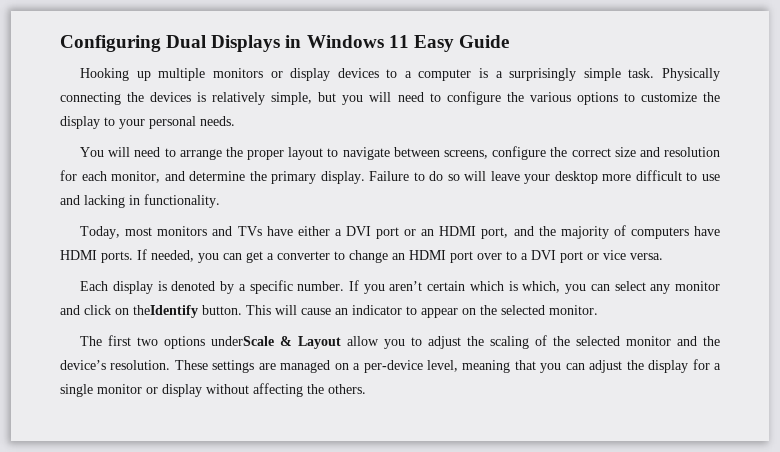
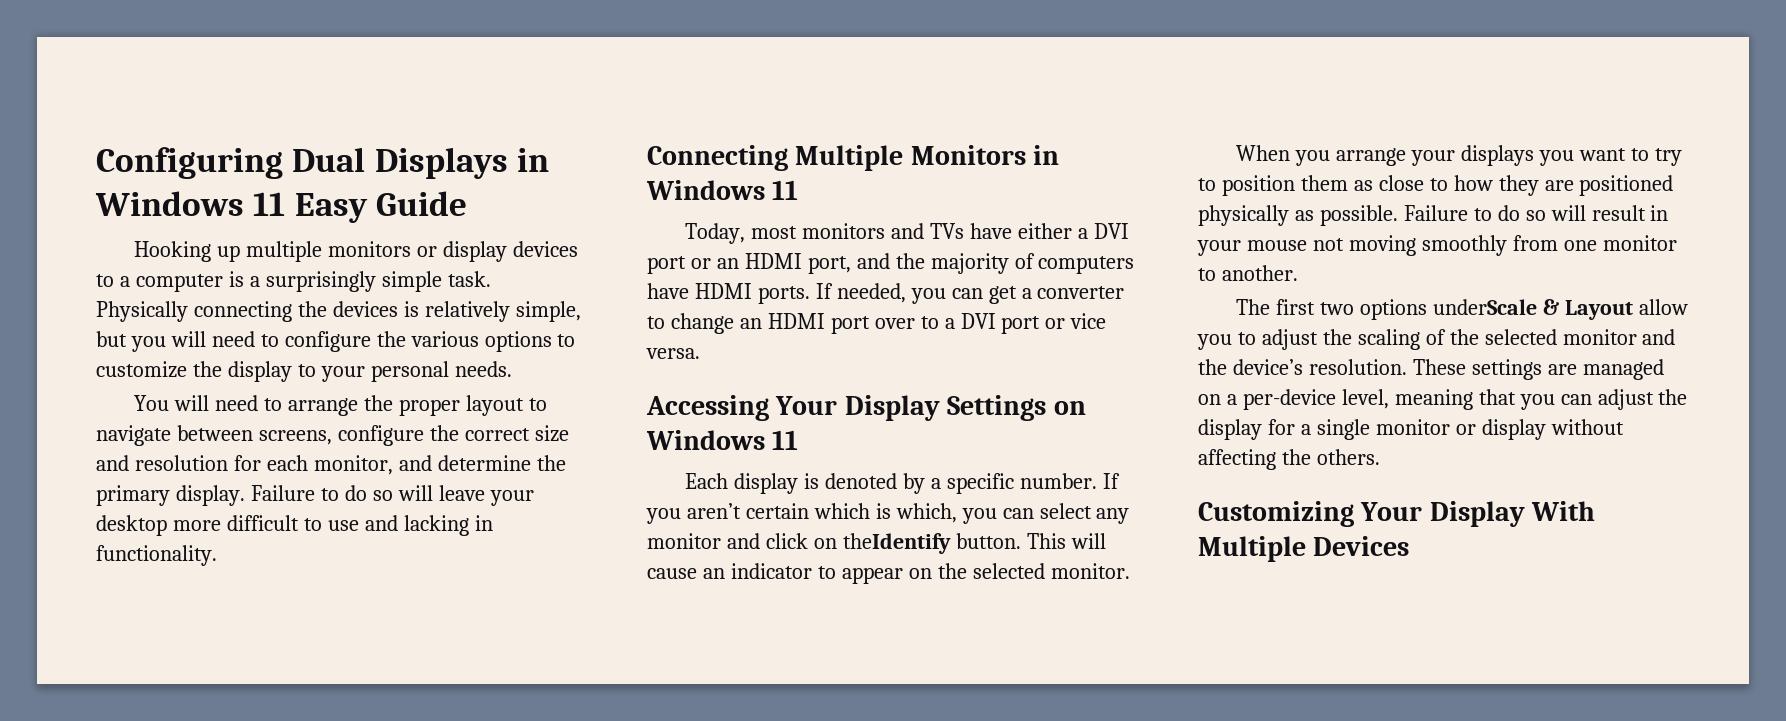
+ Connecting Multiple Monitors in Windows 11
+ Accessing Your Display Settings on Windows 11
+ When you arrange your displays you want to try to position them as close to how they are positioned physically as possible. Failure to do so will result in your mouse not moving smoothly from one monitor to another.
+ Customizing Your Display With Multiple Devices

